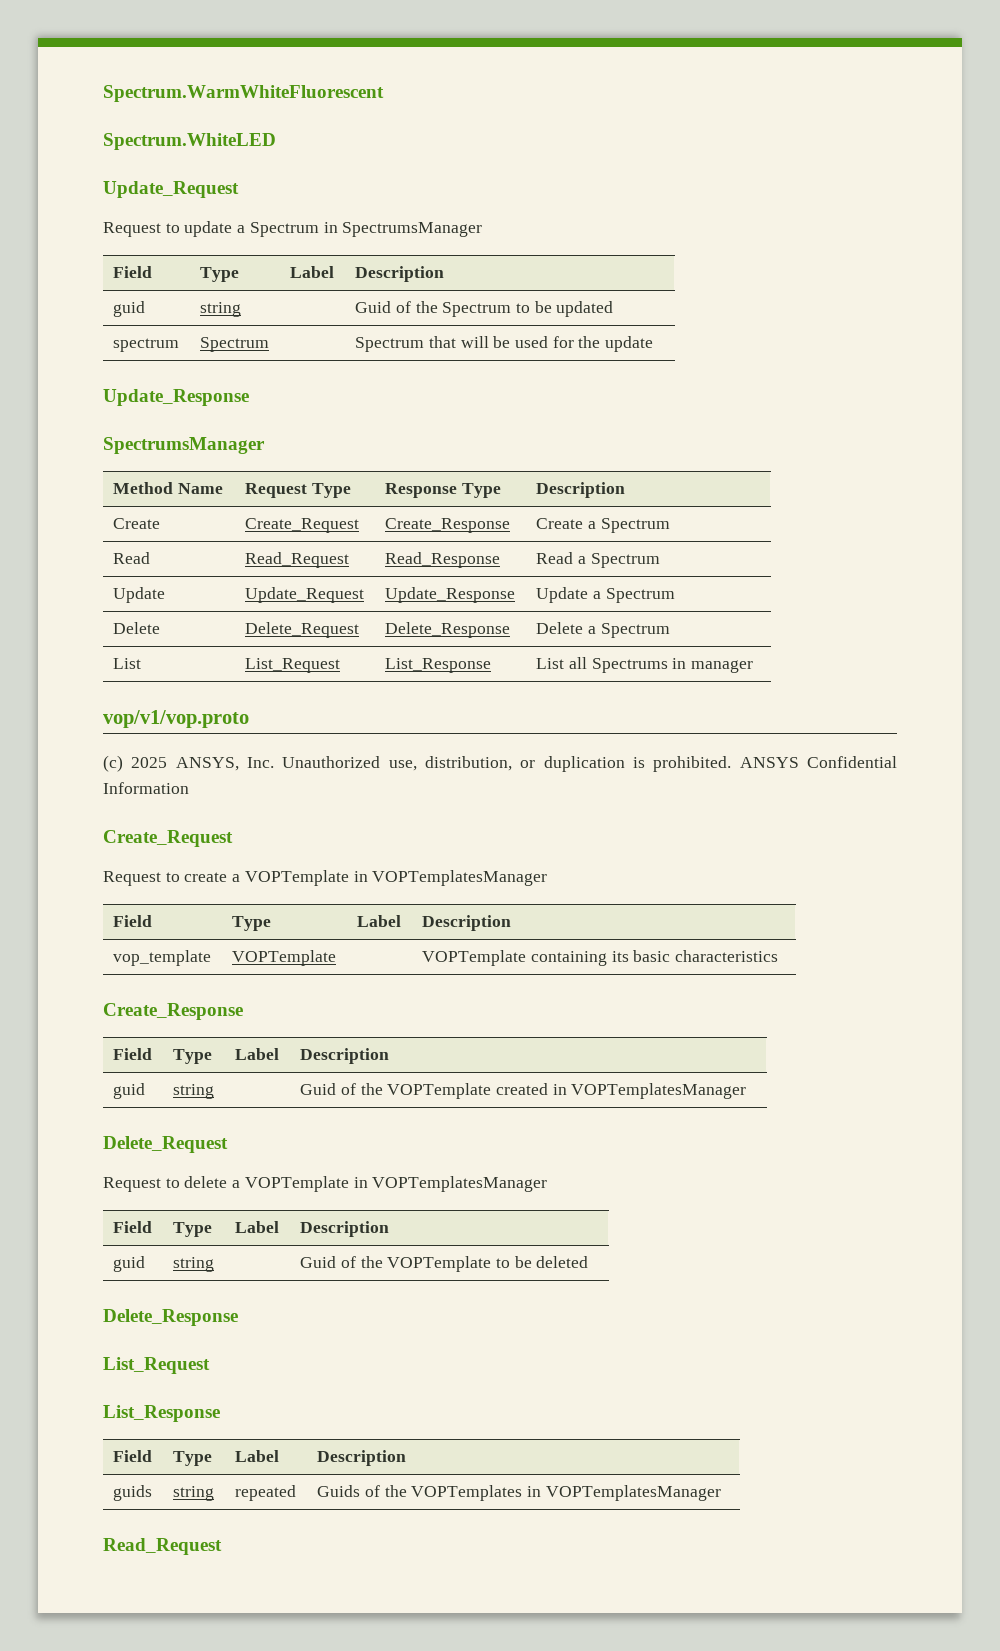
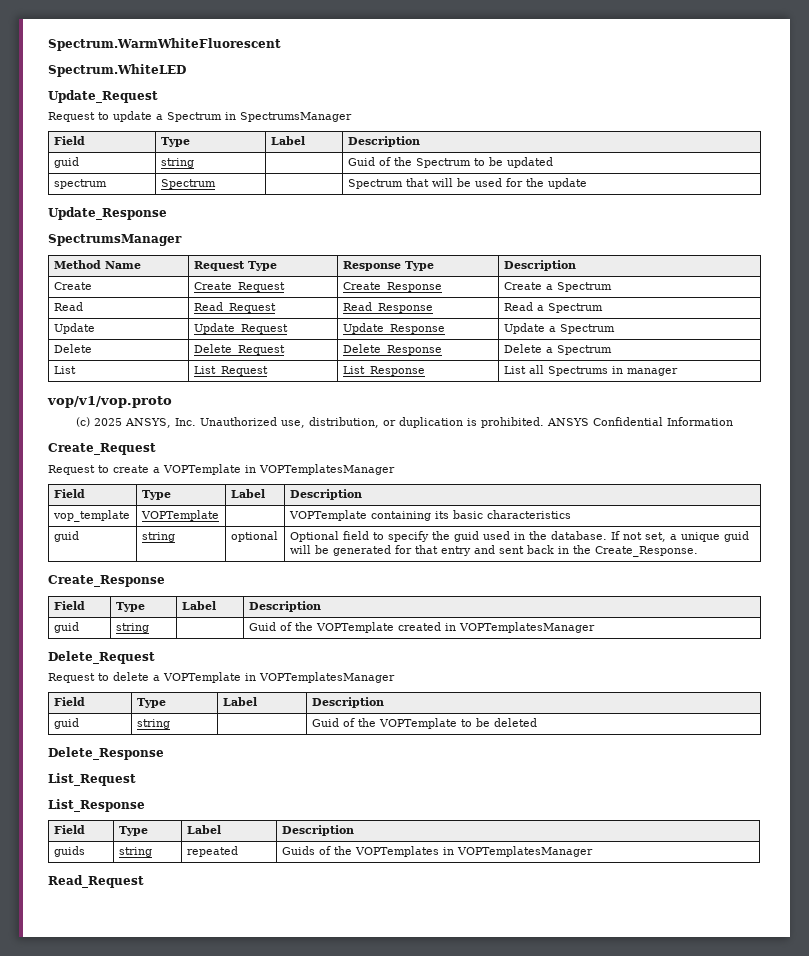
+ guid | string | optional | Optional field to specify the guid used in the database. If not set, a unique guid will be generated for that entry and sent back in the Create_Response.

